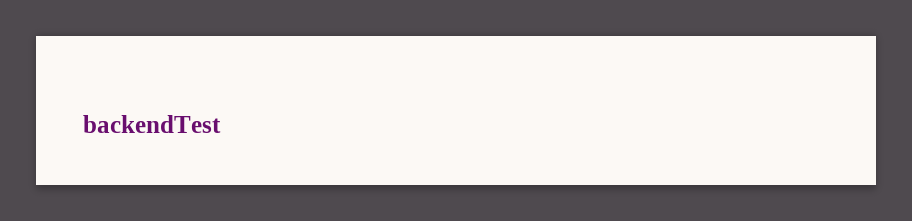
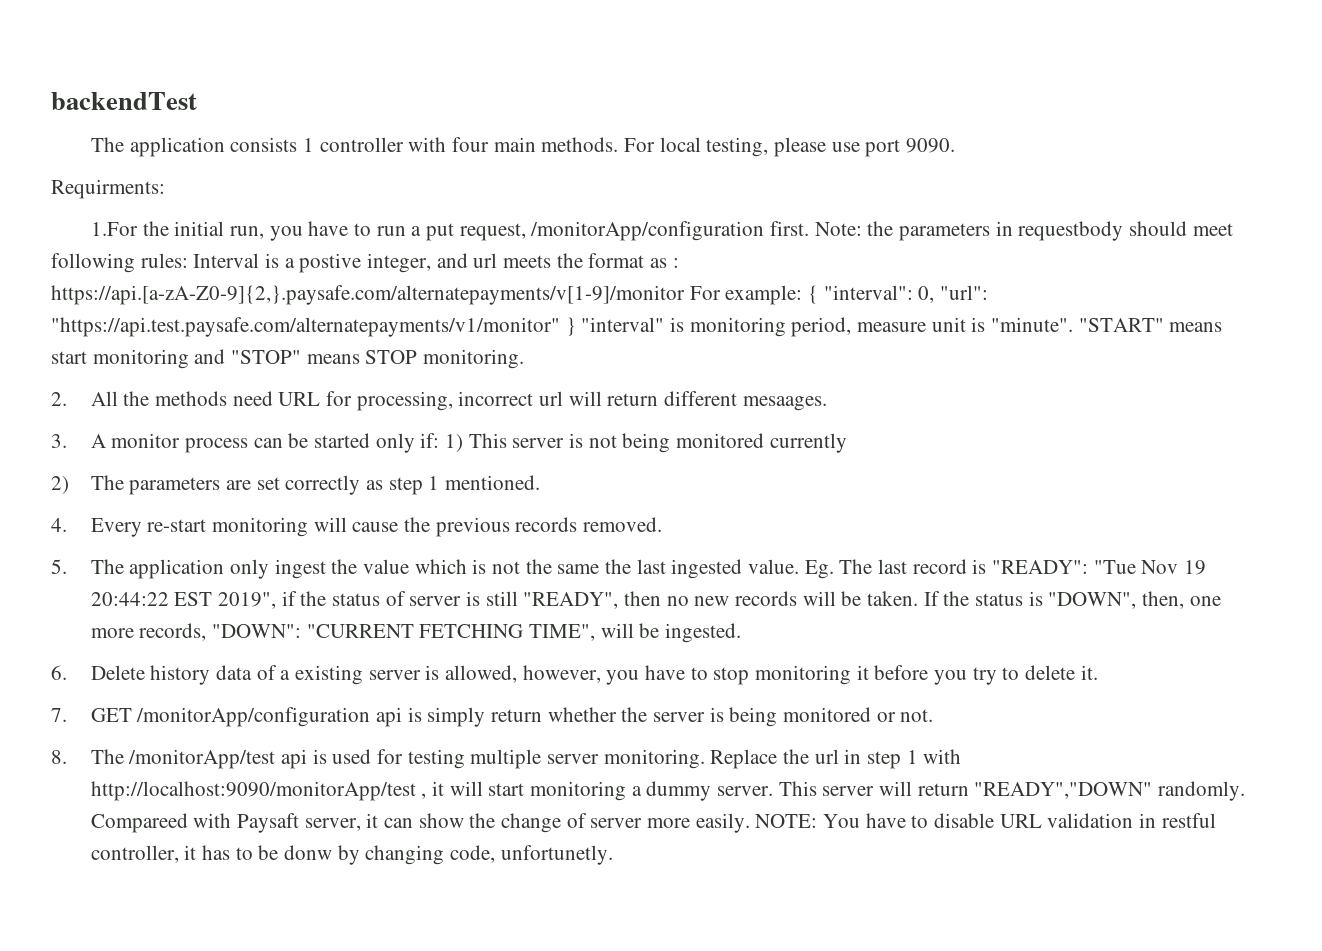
+ The application consists 1 controller with four main methods. For local testing, please use port 9090.
+ Requirments:
+ 1.For the initial run, you have to run a put request, /monitorApp/configuration first. Note: the parameters in requestbody should meet following rules: Interval is a postive integer, and url meets the format as : https://api.[a-zA-Z0-9]{2,}.paysafe.com/alternatepayments/v[1-9]/monitor For example: { "interval": 0, "url": "https://api.test.paysafe.com/alternatepayments/v1/monitor" } "interval" is monitoring period, measure unit is "minute". "START" means start monitoring and "STOP" means STOP monitoring.
+ 2. All the methods need URL for processing, incorrect url will return different mesaages.
+ 3. A monitor process can be started only if: 1) This server is not being monitored currently
+ 2) The parameters are set correctly as step 1 mentioned.
+ 4. Every re-start monitoring will cause the previous records removed.
+ 5. The application only ingest the value which is not the same the last ingested value. Eg. The last record is "READY": "Tue Nov 19 20:44:22 EST 2019", if the status of server is still "READY", then no new records will be taken. If the status is "DOWN", then, one more records, "DOWN": "CURRENT FETCHING TIME", will be ingested.
+ 6. Delete history data of a existing server is allowed, however, you have to stop monitoring it before you try to delete it.
+ 7. GET /monitorApp/configuration api is simply return whether the server is being monitored or not.
+ 8. The /monitorApp/test api is used for testing multiple server monitoring. Replace the url in step 1 with http://localhost:9090/monitorApp/test , it will start monitoring a dummy server. This server will return "READY","DOWN" randomly. Compareed with Paysaft server, it can show the change of server more easily. NOTE: You have to disable URL validation in restful controller, it has to be donw by changing code, unfortunetly.

